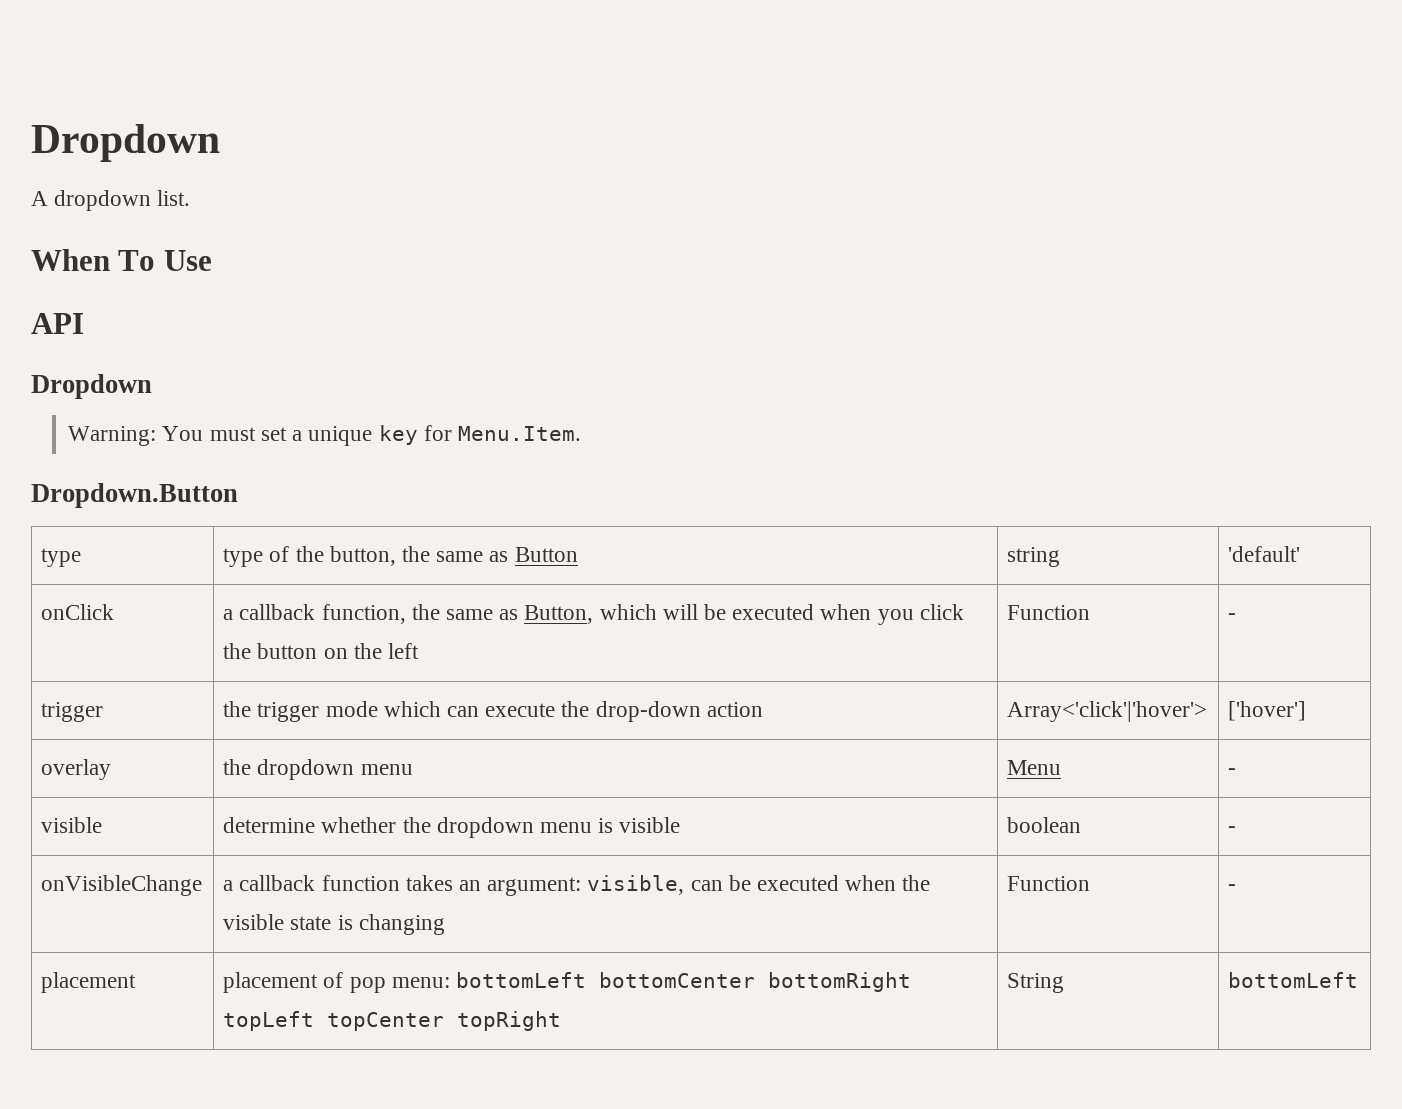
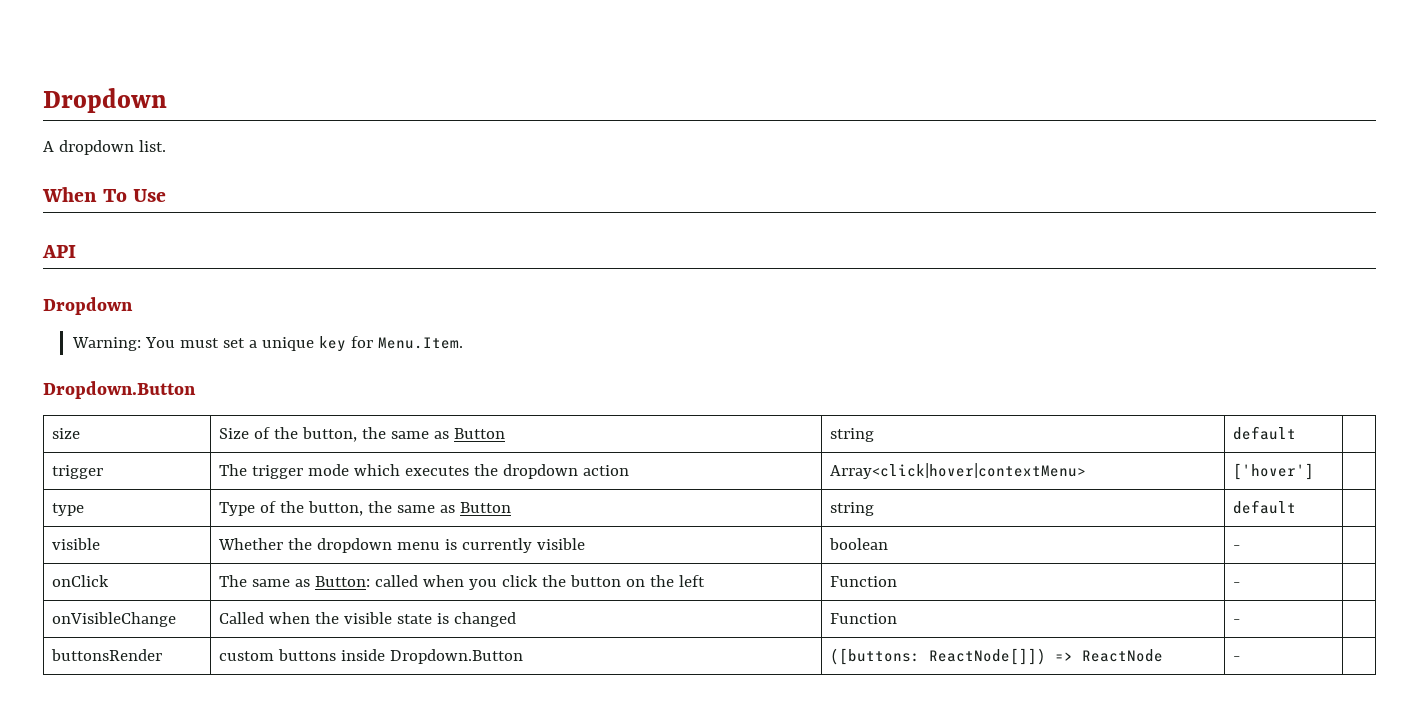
- type | type of the button, the same as Button | string | 'default'
- onClick | a callback function, the same as Button, which will be executed when you click the button on the left | Function | -
- trigger | the trigger mode which can execute the drop-down action | Array<'click'|'hover'> | ['hover']
- overlay | the dropdown menu | Menu | -
- visible | determine whether the dropdown menu is visible | boolean | -
- onVisibleChange | a callback function takes an argument: visible, can be executed when the visible state is changing | Function | -
- placement | placement of pop menu: bottomLeft bottomCenter bottomRight topLeft topCenter topRight | String | bottomLeft
+ size | Size of the button, the same as Button | string | default |
+ trigger | The trigger mode which executes the dropdown action | Array<click|hover|contextMenu> | ['hover'] |
+ type | Type of the button, the same as Button | string | default |
+ visible | Whether the dropdown menu is currently visible | boolean | - |
+ onClick | The same as Button: called when you click the button on the left | Function | - |
+ onVisibleChange | Called when the visible state is changed | Function | - |
+ buttonsRender | custom buttons inside Dropdown.Button | ([buttons: ReactNode[]]) => ReactNode | - |

